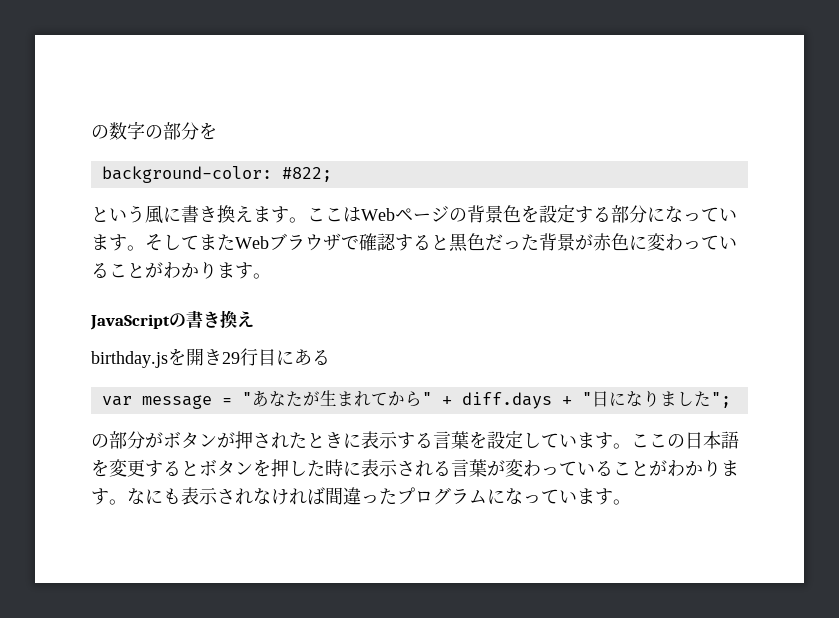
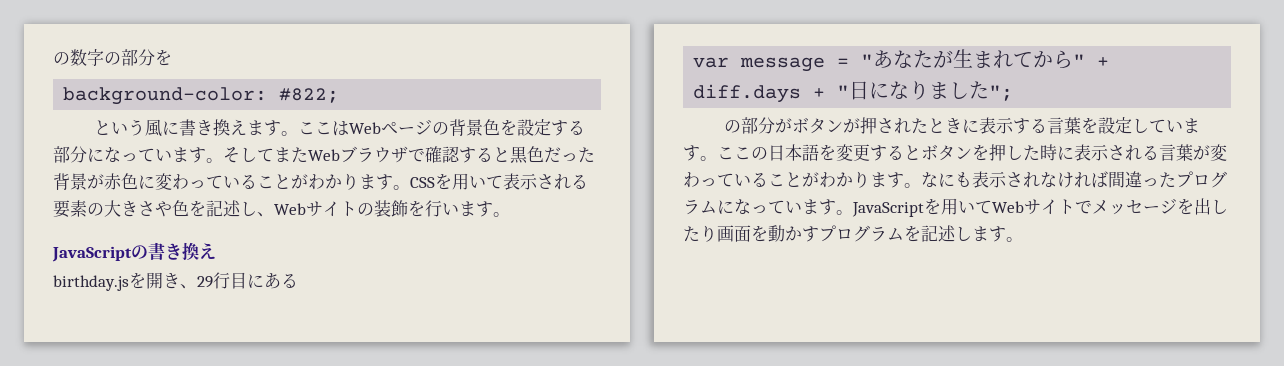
+ CSSを用いて表示される要素の大きさや色を記述し、Webサイトの装飾を行います。
- birthday.jsを開き29行目にある
+ birthday.jsを開き、29行目にある
+ JavaScriptを用いてWebサイトでメッセージを出したり画面を動かすプログラムを記述します。

